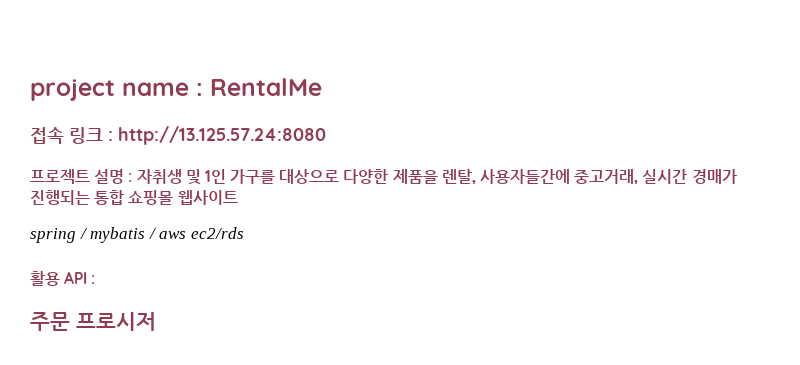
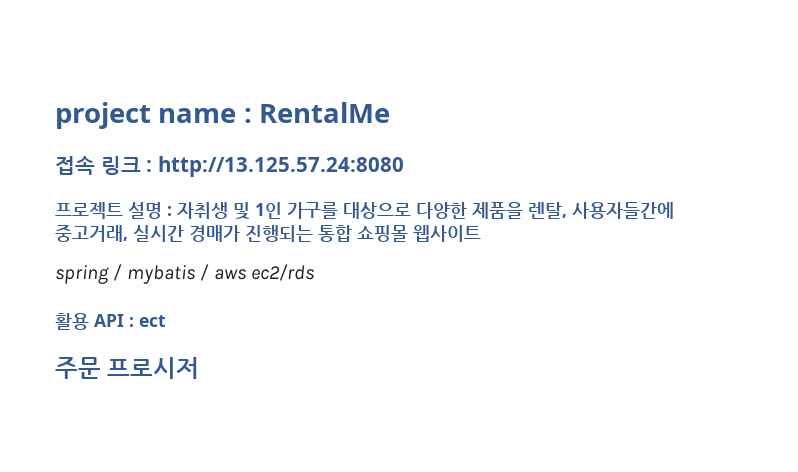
- 활용 API :
+ 활용 API : ect

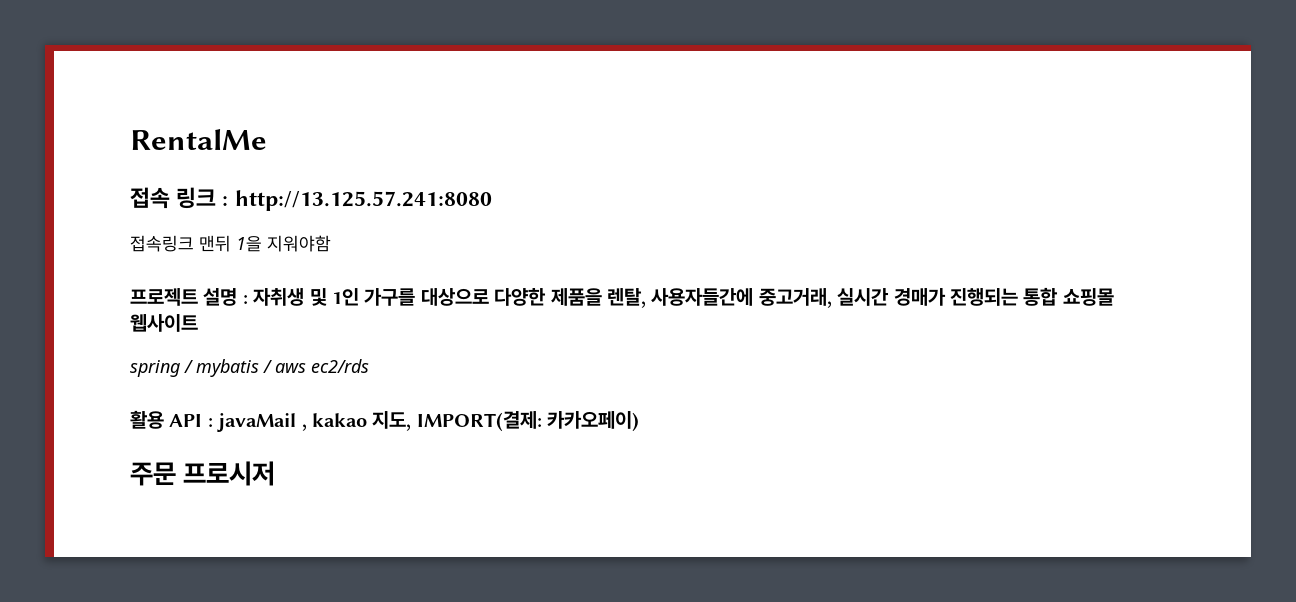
- project name : RentalMe
+ RentalMe
- 접속 링크 : http://13.125.57.24:8080
+ 접속 링크 : http://13.125.57.241:8080
+ 접속링크 맨뒤 1을 지워야함
- 활용 API : ect
+ 활용 API : javaMail , kakao 지도, IMPORT(결제: 카카오페이)

